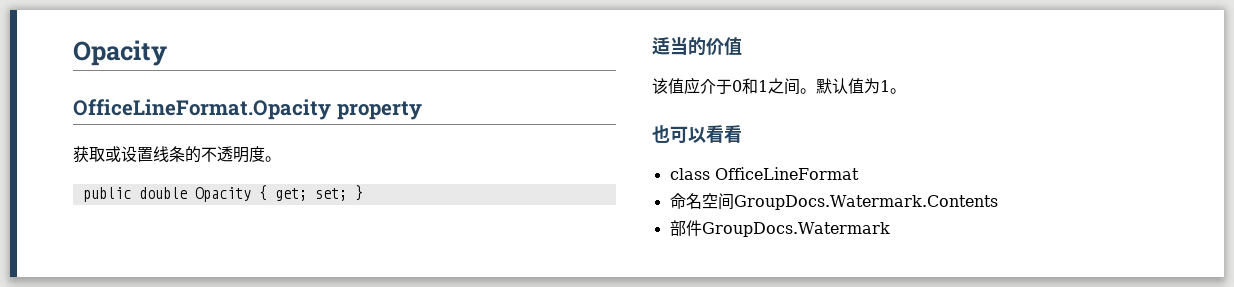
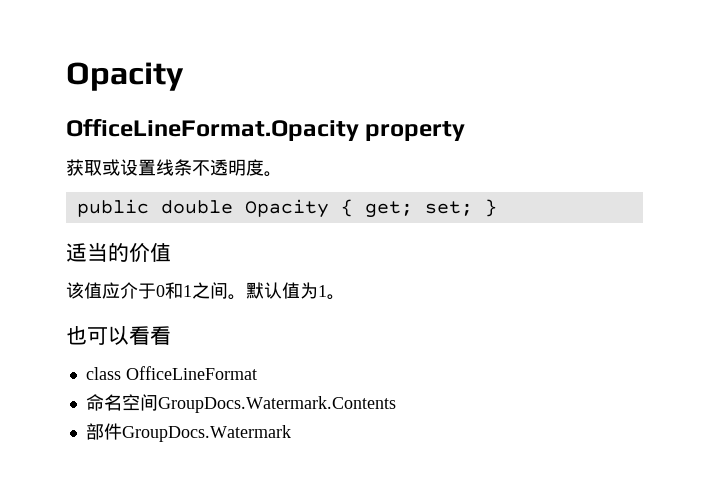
- 获取或设置线条的不透明度。
+ 获取或设置线条不透明度。

